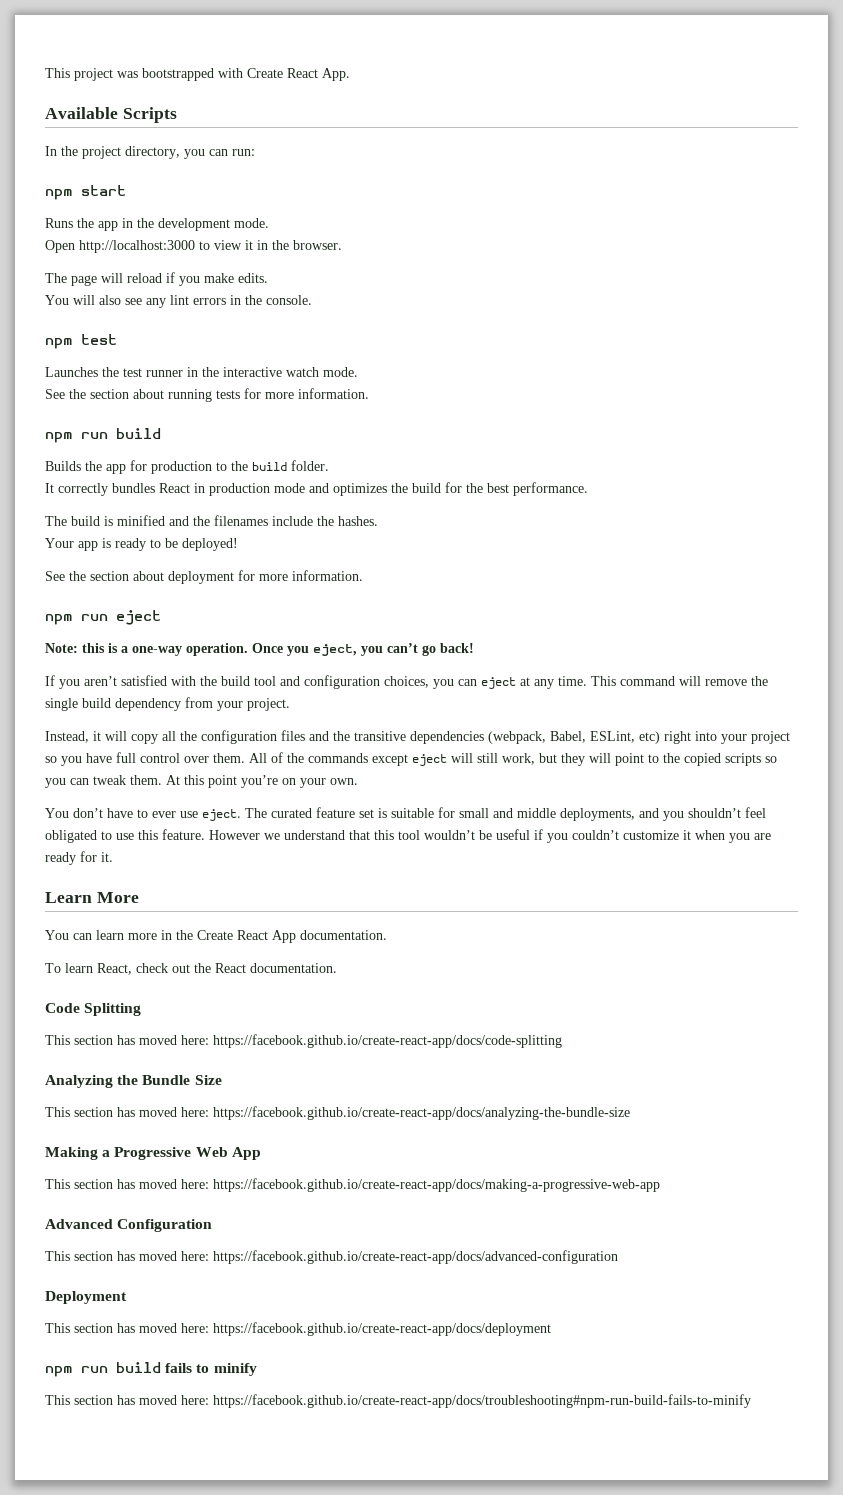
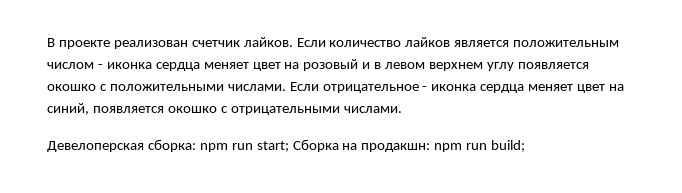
- This project was bootstrapped with Create React App.
- Available Scripts
- In the project directory, you can run:
- npm start
- Runs the app in the development mode.
- Open http://localhost:3000 to view it in the browser.
- The page will reload if you make edits.
- You will also see any lint errors in the console.
- npm test
- Launches the test runner in the interactive watch mode.
- See the section about running tests for more information.
- npm run build
- Builds the app for production to the build folder.
- It correctly bundles React in production mode and optimizes the build for the best performance.
- The build is minified and the filenames include the hashes.
- Your app is ready to be deployed!
- See the section about deployment for more information.
- npm run eject
- Note: this is a one-way operation. Once you eject, you can’t go back!
- If you aren’t satisfied with the build tool and configuration choices, you can eject at any time. This command will remove the single build dependency from your project.
- Instead, it will copy all the configuration files and the transitive dependencies (webpack, Babel, ESLint, etc) right into your project so you have full control over them. All of the commands except eject will still work, but they will point to the copied scripts so you can tweak them. At this point you’re on your own.
- You don’t have to ever use eject. The curated feature set is suitable for small and middle deployments, and you shouldn’t feel obligated to use this feature. However we understand that this tool wouldn’t be useful if you couldn’t customize it when you are ready for it.
- Learn More
- You can learn more in the Create React App documentation.
- To learn React, check out the React documentation.
- Code Splitting
- This section has moved here: https://facebook.github.io/create-react-app/docs/code-splitting
- Analyzing the Bundle Size
- This section has moved here: https://facebook.github.io/create-react-app/docs/analyzing-the-bundle-size
- Making a Progressive Web App
- This section has moved here: https://facebook.github.io/create-react-app/docs/making-a-progressive-web-app
- Advanced Configuration
- This section has moved here: https://facebook.github.io/create-react-app/docs/advanced-configuration
- Deployment
- This section has moved here: https://facebook.github.io/create-react-app/docs/deployment
- npm run build fails to minify
- This section has moved here: https://facebook.github.io/create-react-app/docs/troubleshooting#npm-run-build-fails-to-minify
+ В проекте реализован счетчик лайков. Если количество лайков является положительным числом - иконка сердца меняет цвет на розовый и в левом верхнем углу появляется окошко с положительными числами. Если отрицательное - иконка сердца меняет цвет на синий, появляется окошко с отрицательными числами.
+ Девелоперская сборка: npm run start; Сборка на продакшн: npm run build;

